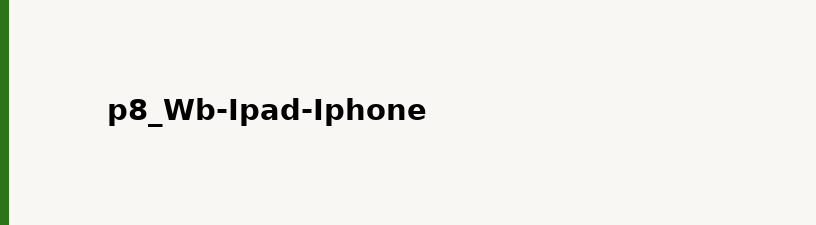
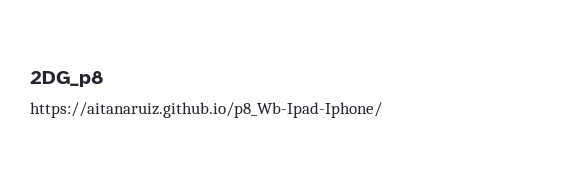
- p8_Wb-Ipad-Iphone
+ 2DG_p8
+ https://aitanaruiz.github.io/p8_Wb-Ipad-Iphone/

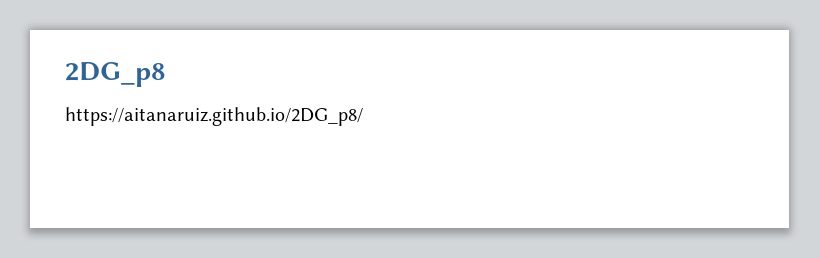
- https://aitanaruiz.github.io/p8_Wb-Ipad-Iphone/
+ https://aitanaruiz.github.io/2DG_p8/

